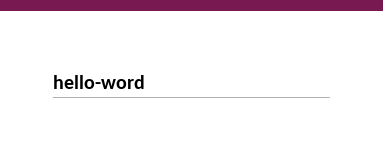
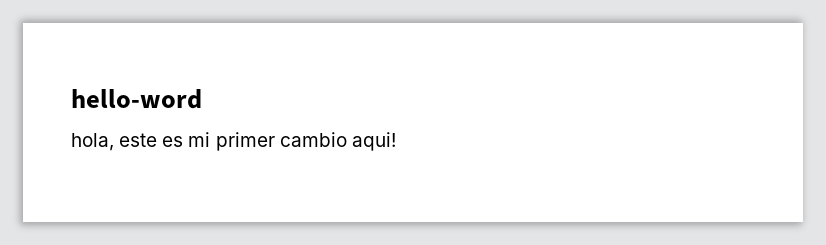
+ hola, este es mi primer cambio aqui!

